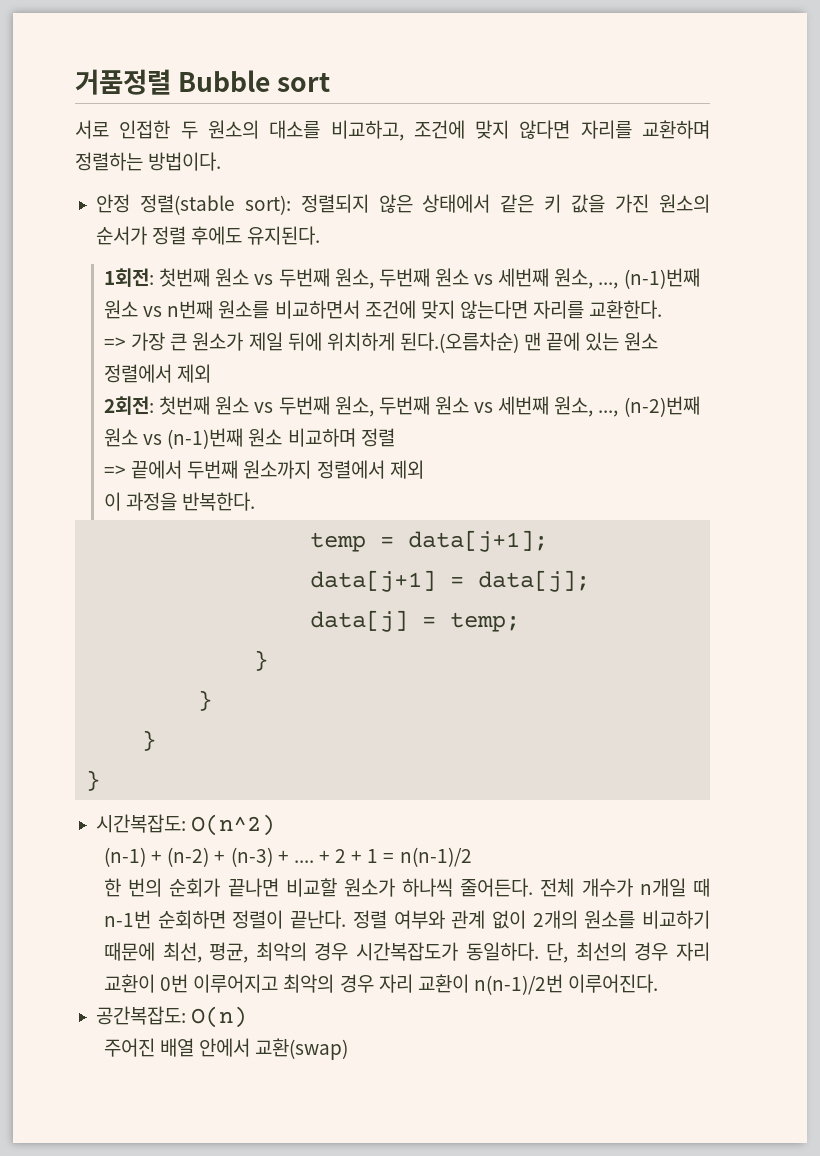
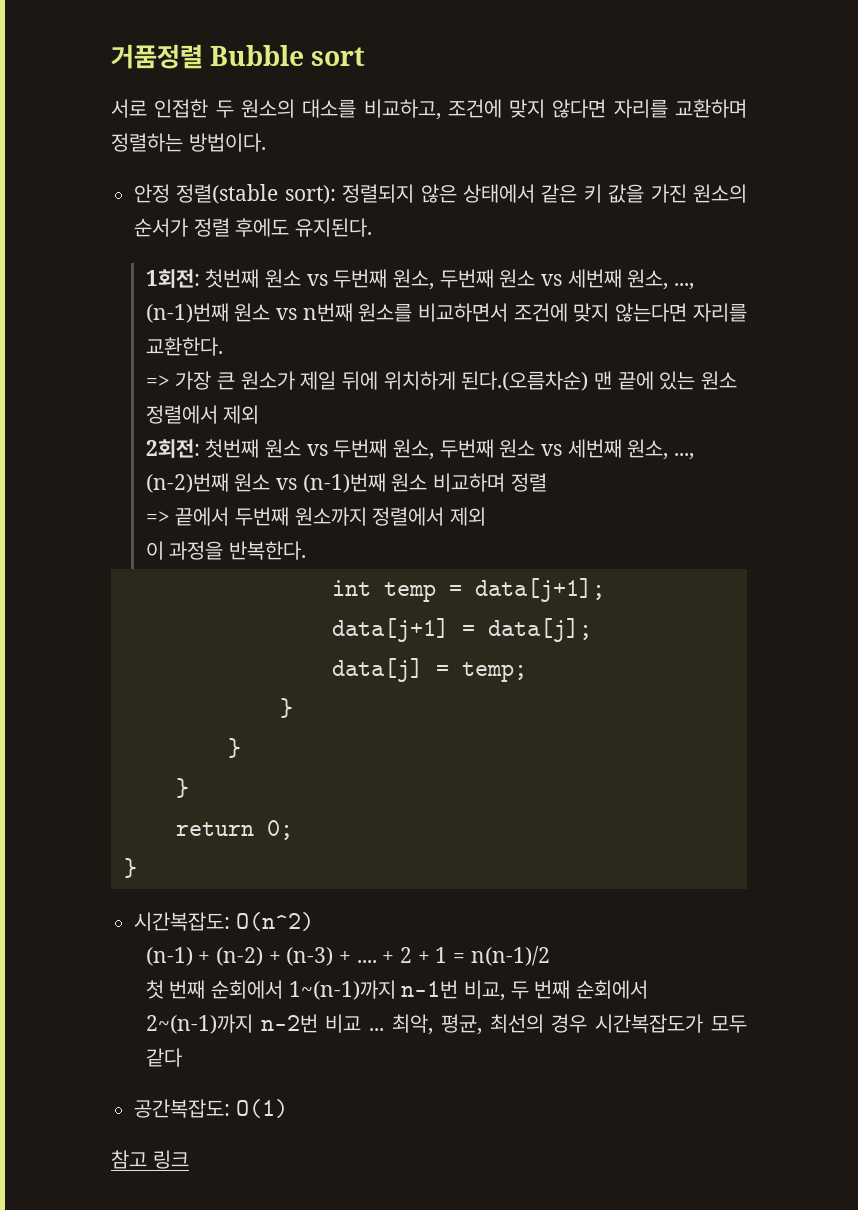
- temp = data[j+1];
+ int temp = data[j+1];
+ return 0;
- 한 번의 순회가 끝나면 비교할 원소가 하나씩 줄어든다. 전체 개수가 n개일 때 n-1번 순회하면 정렬이 끝난다. 정렬 여부와 관계 없이 2개의 원소를 비교하기 때문에 최선, 평균, 최악의 경우 시간복잡도가 동일하다. 단, 최선의 경우 자리 교환이 0번 이루어지고 최악의 경우 자리 교환이 n(n-1)/2번 이루어진다.
- 공간복잡도: O(n)
- 주어진 배열 안에서 교환(swap)
+ 첫 번째 순회에서 1~(n-1)까지 n-1번 비교, 두 번째 순회에서 2~(n-1)까지 n-2번 비교 ... 최악, 평균, 최선의 경우 시간복잡도가 모두 같다
+ 공간복잡도: O(1)
+ 참고 링크

